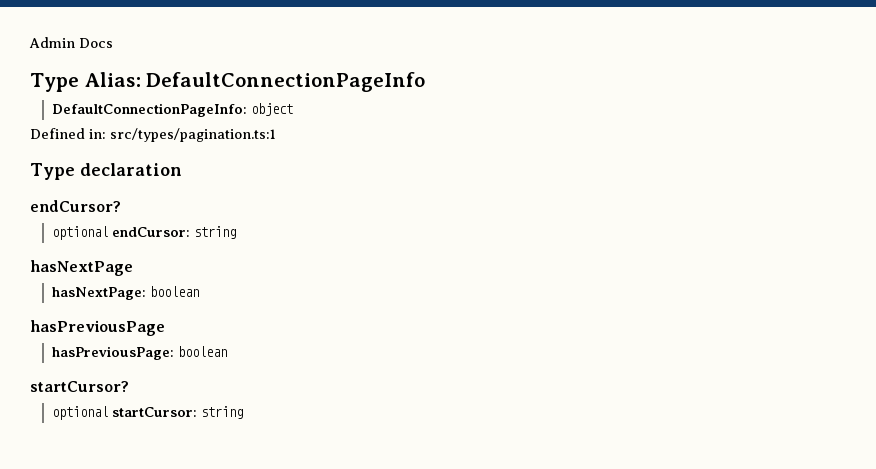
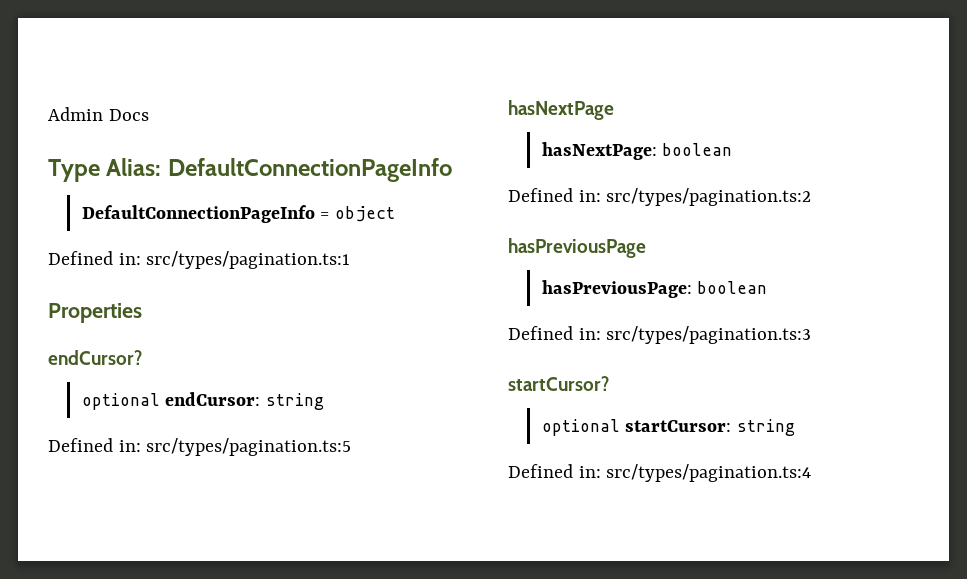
- DefaultConnectionPageInfo: object
+ DefaultConnectionPageInfo = object
- Type declaration
+ Properties
+ Defined in: src/types/pagination.ts:5
+ Defined in: src/types/pagination.ts:2
+ Defined in: src/types/pagination.ts:3
+ Defined in: src/types/pagination.ts:4

